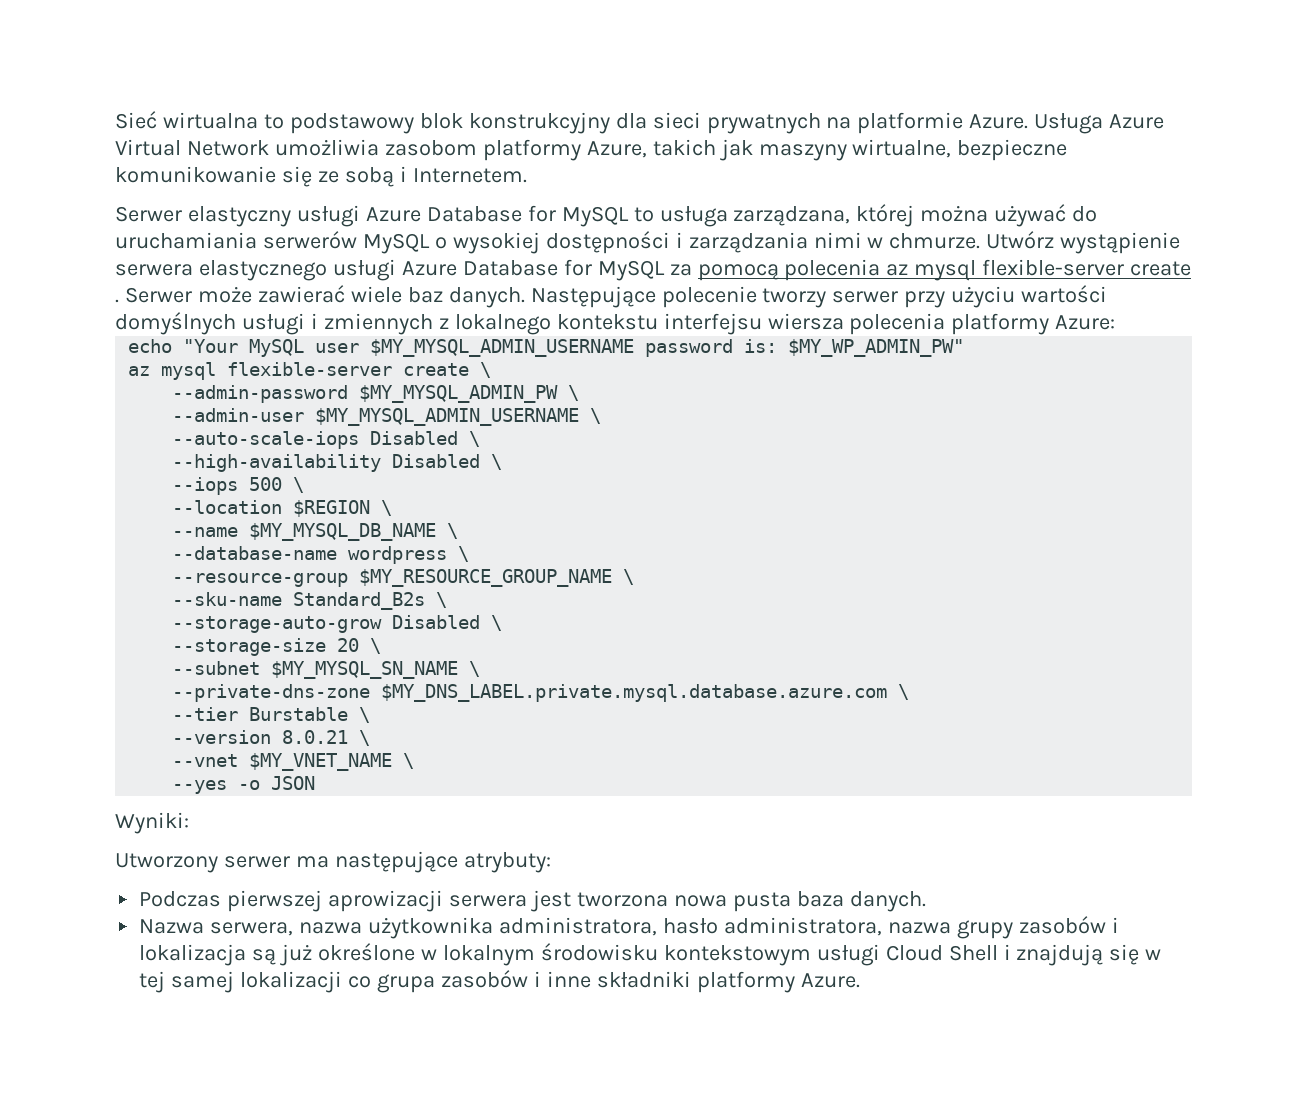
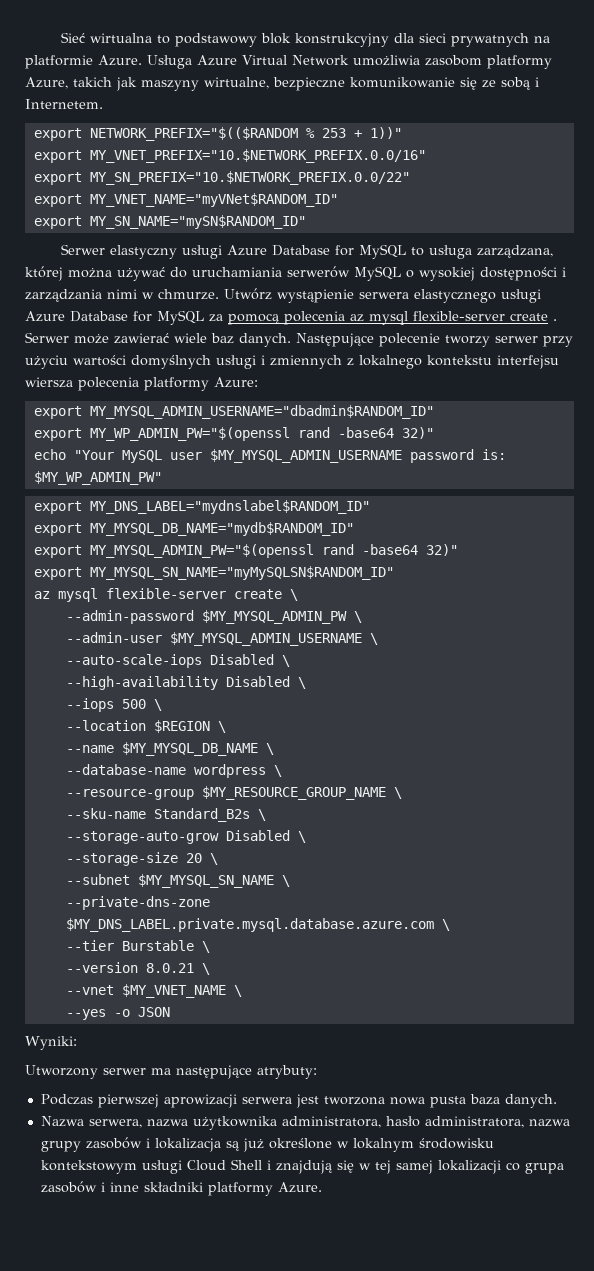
+ export NETWORK_PREFIX="$(($RANDOM % 253 + 1))"
+ export MY_VNET_PREFIX="10.$NETWORK_PREFIX.0.0/16"
+ export MY_SN_PREFIX="10.$NETWORK_PREFIX.0.0/22"
+ export MY_VNET_NAME="myVNet$RANDOM_ID"
+ export MY_SN_NAME="mySN$RANDOM_ID"
+ export MY_MYSQL_ADMIN_USERNAME="dbadmin$RANDOM_ID"
+ export MY_WP_ADMIN_PW="$(openssl rand -base64 32)"
+ export MY_DNS_LABEL="mydnslabel$RANDOM_ID"
+ export MY_MYSQL_DB_NAME="mydb$RANDOM_ID"
+ export MY_MYSQL_ADMIN_PW="$(openssl rand -base64 32)"
+ export MY_MYSQL_SN_NAME="myMySQLSN$RANDOM_ID"

